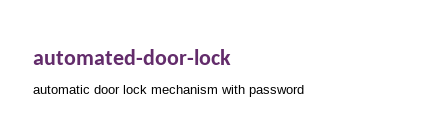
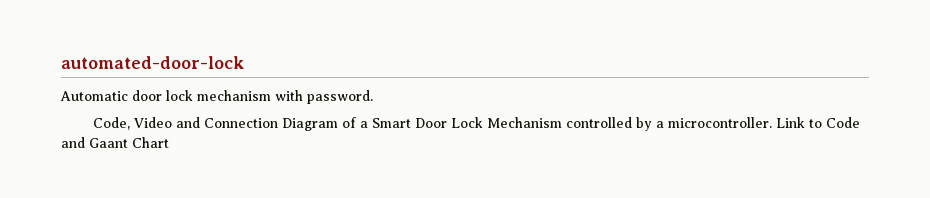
- automatic door lock mechanism with password
+ Automatic door lock mechanism with password.
+ Code, Video and Connection Diagram of a Smart Door Lock Mechanism controlled by a microcontroller. Link to Code and Gaant Chart

